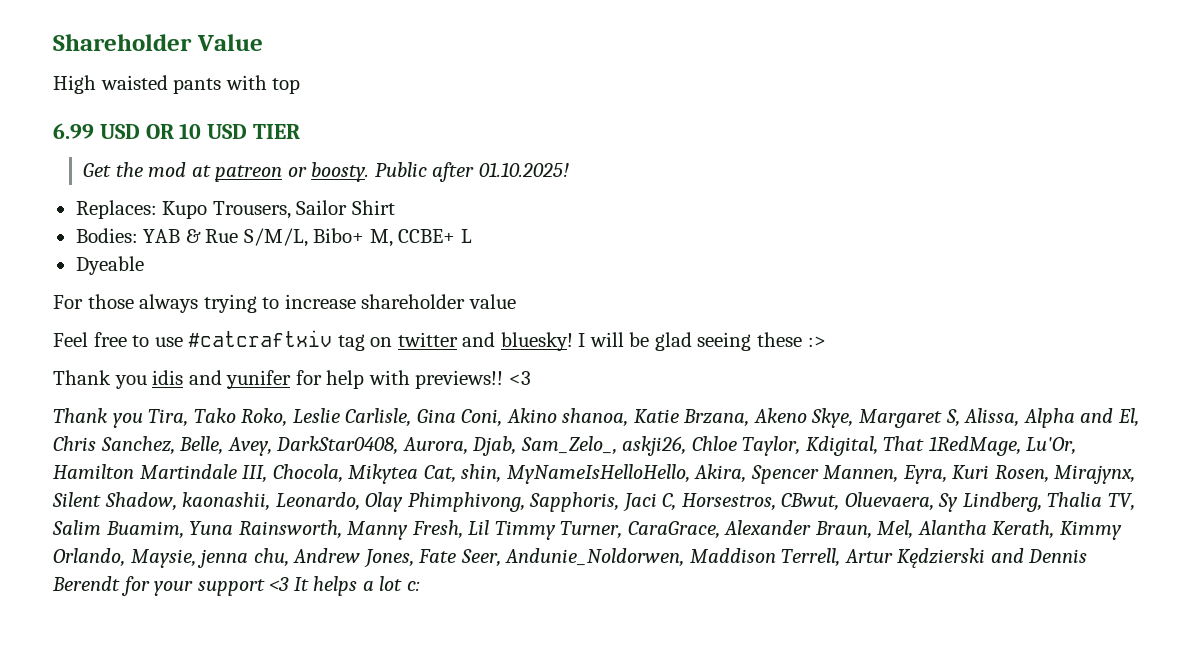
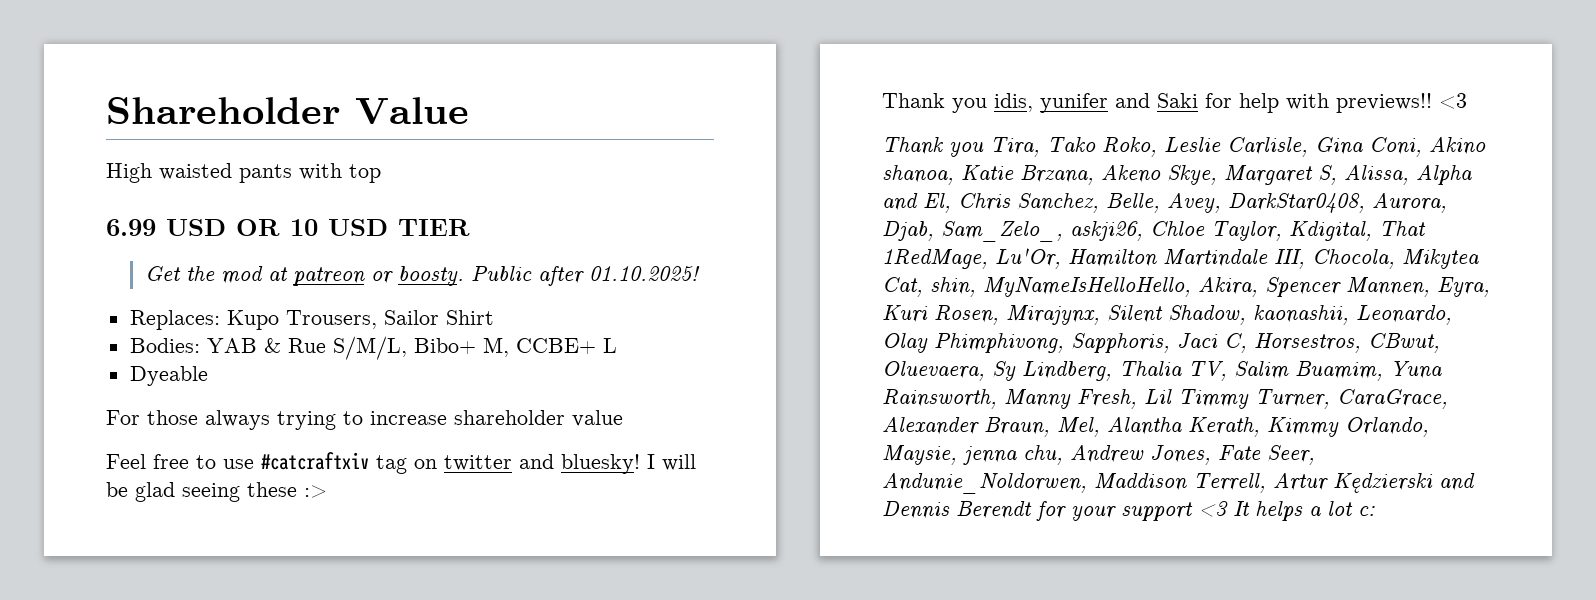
- Thank you idis and yunifer for help with previews!!
+ Thank you idis, yunifer and Saki for help with previews!!

